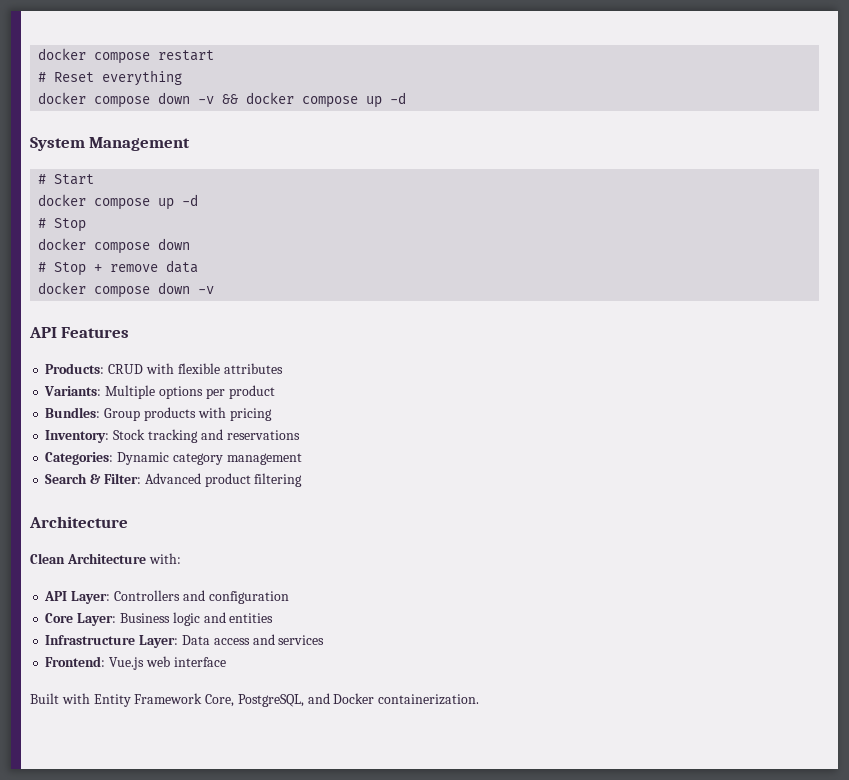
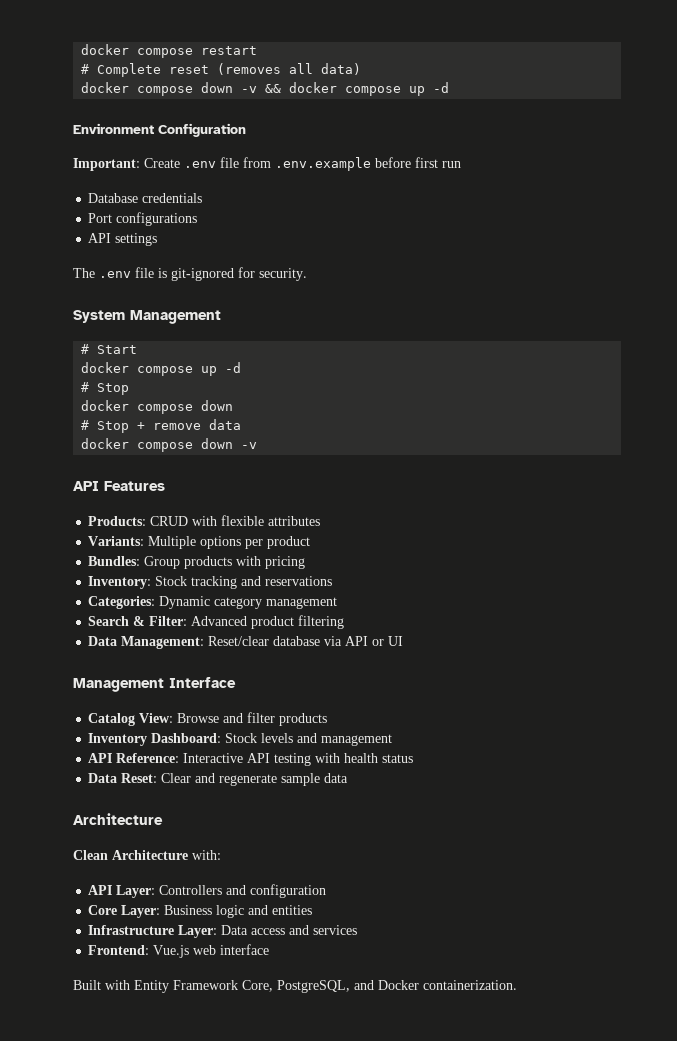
- # Reset everything
+ # Complete reset (removes all data)
+ Environment Configuration
+ Important: Create .env file from .env.example before first run
+ Database credentials
+ Port configurations
+ API settings
+ The .env file is git-ignored for security.
+ Data Management: Reset/clear database via API or UI
+ Management Interface
+ Catalog View: Browse and filter products
+ Inventory Dashboard: Stock levels and management
+ API Reference: Interactive API testing with health status
+ Data Reset: Clear and regenerate sample data

